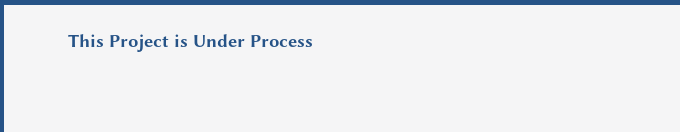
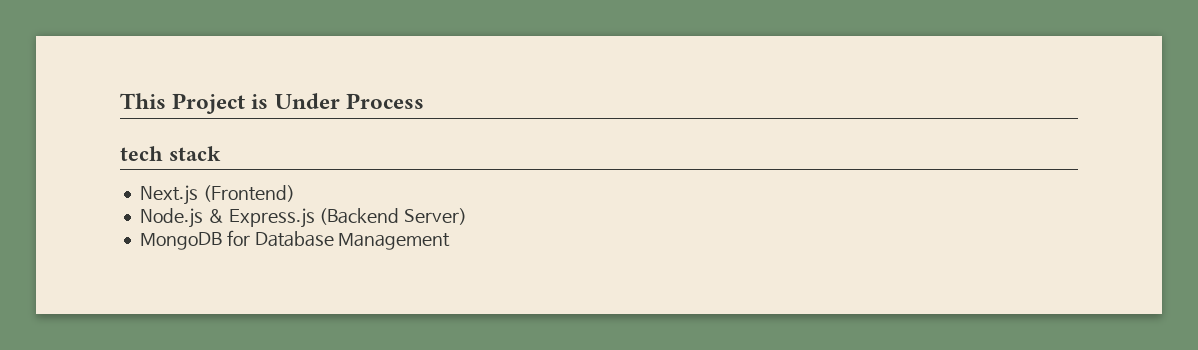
+ tech stack
+ Next.js (Frontend)
+ Node.js & Express.js (Backend Server)
+ MongoDB for Database Management

